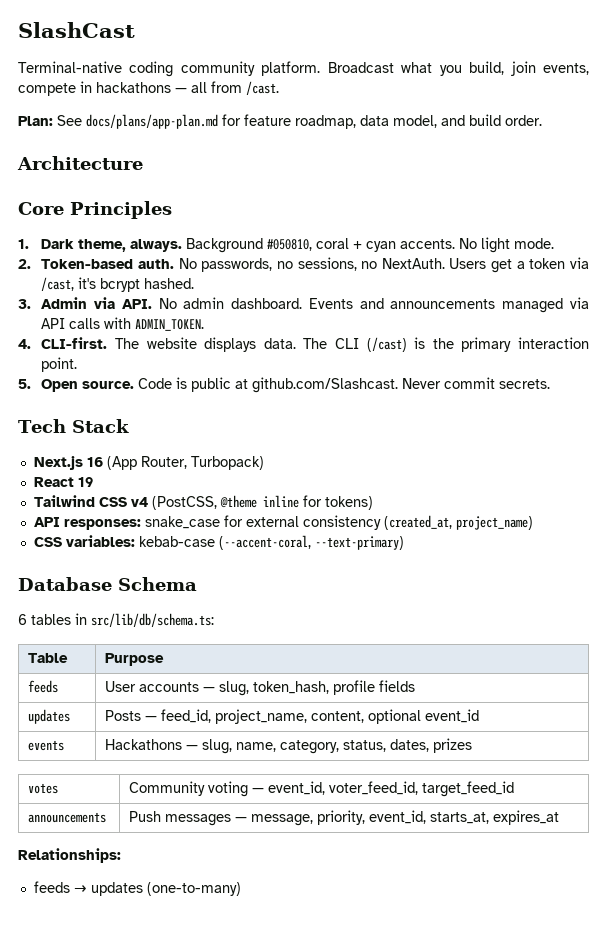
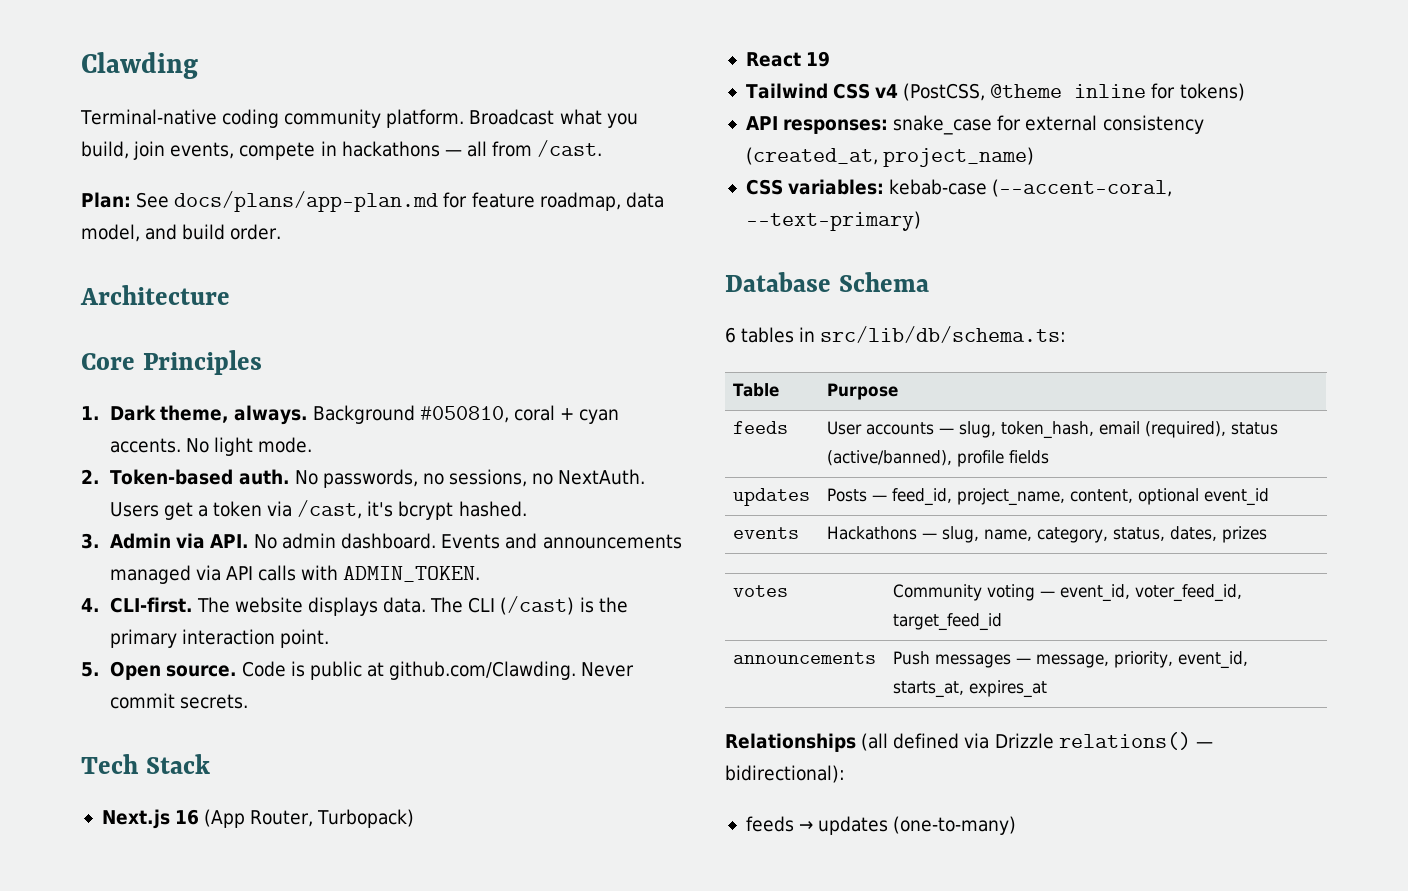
- SlashCast
+ Clawding
- Code is public at github.com/Slashcast. Never commit secrets.
+ Code is public at github.com/Clawding. Never commit secrets.
- feeds | User accounts — slug, token_hash, profile fields
+ feeds | User accounts — slug, token_hash, email (required), status (active/banned), profile fields
- Relationships:
+ Relationships (all defined via Drizzle relations() — bidirectional):

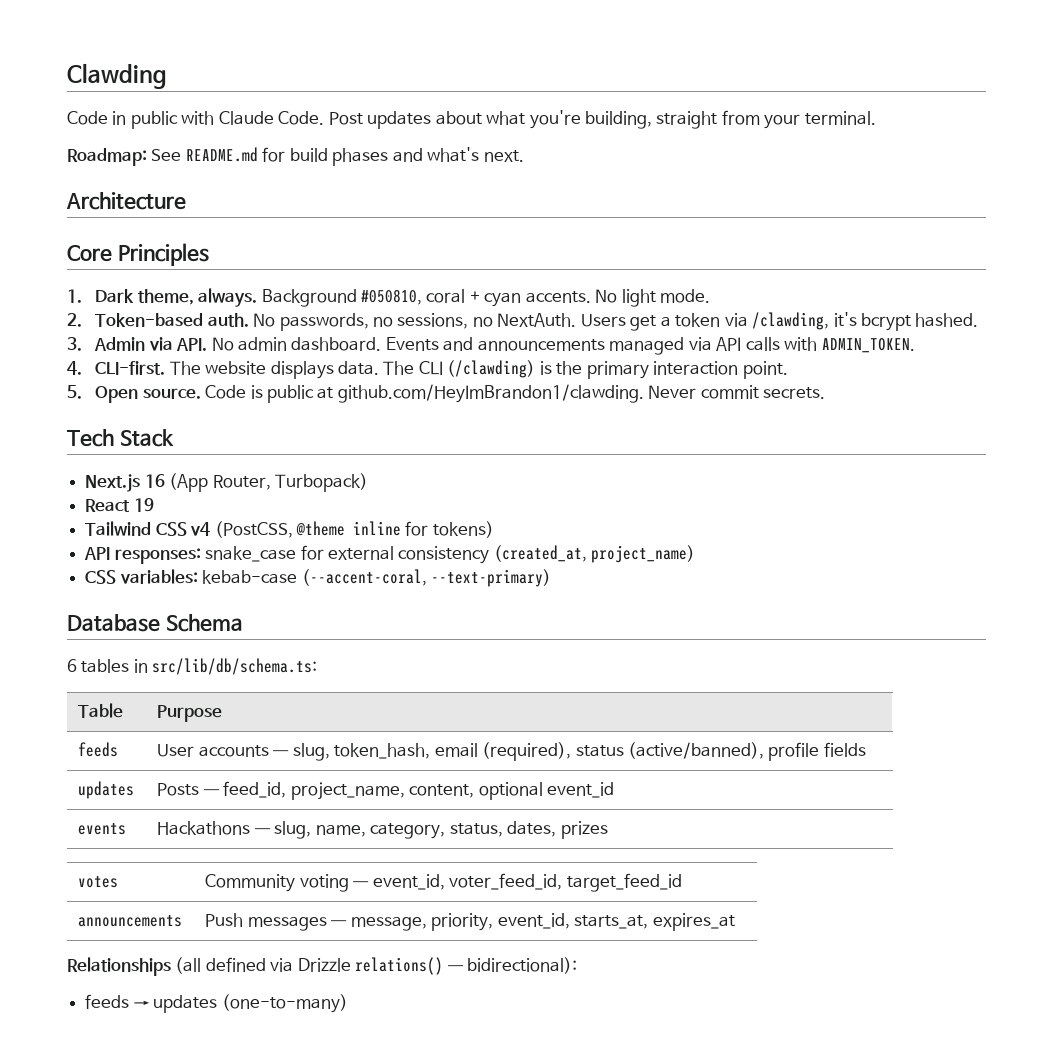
- Terminal-native coding community platform. Broadcast what you build, join events, compete in hackathons — all from /cast.
- Plan: See docs/plans/app-plan.md for feature roadmap, data model, and build order.
+ Code in public with Claude Code. Post updates about what you're building, straight from your terminal.
+ Roadmap: See README.md for build phases and what's next.
- Users get a token via /cast, it's bcrypt hashed.
+ Users get a token via /clawding, it's bcrypt hashed.
- The CLI (/cast) is the primary interaction point.
+ The CLI (/clawding) is the primary interaction point.
- Code is public at github.com/Clawding. Never commit secrets.
+ Code is public at github.com/HeyImBrandon1/clawding. Never commit secrets.

